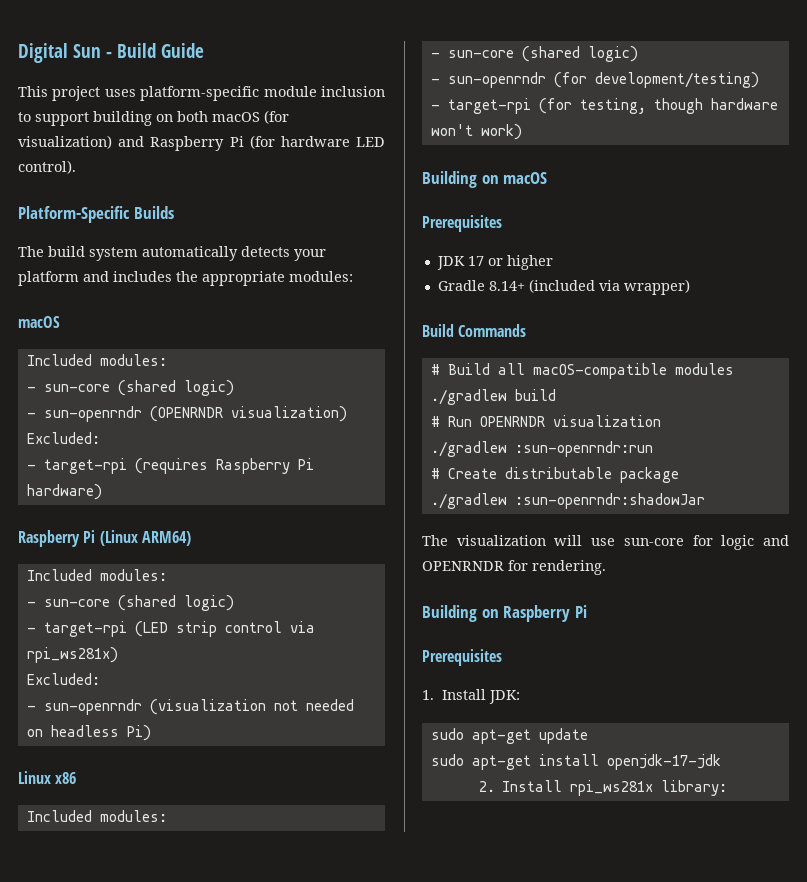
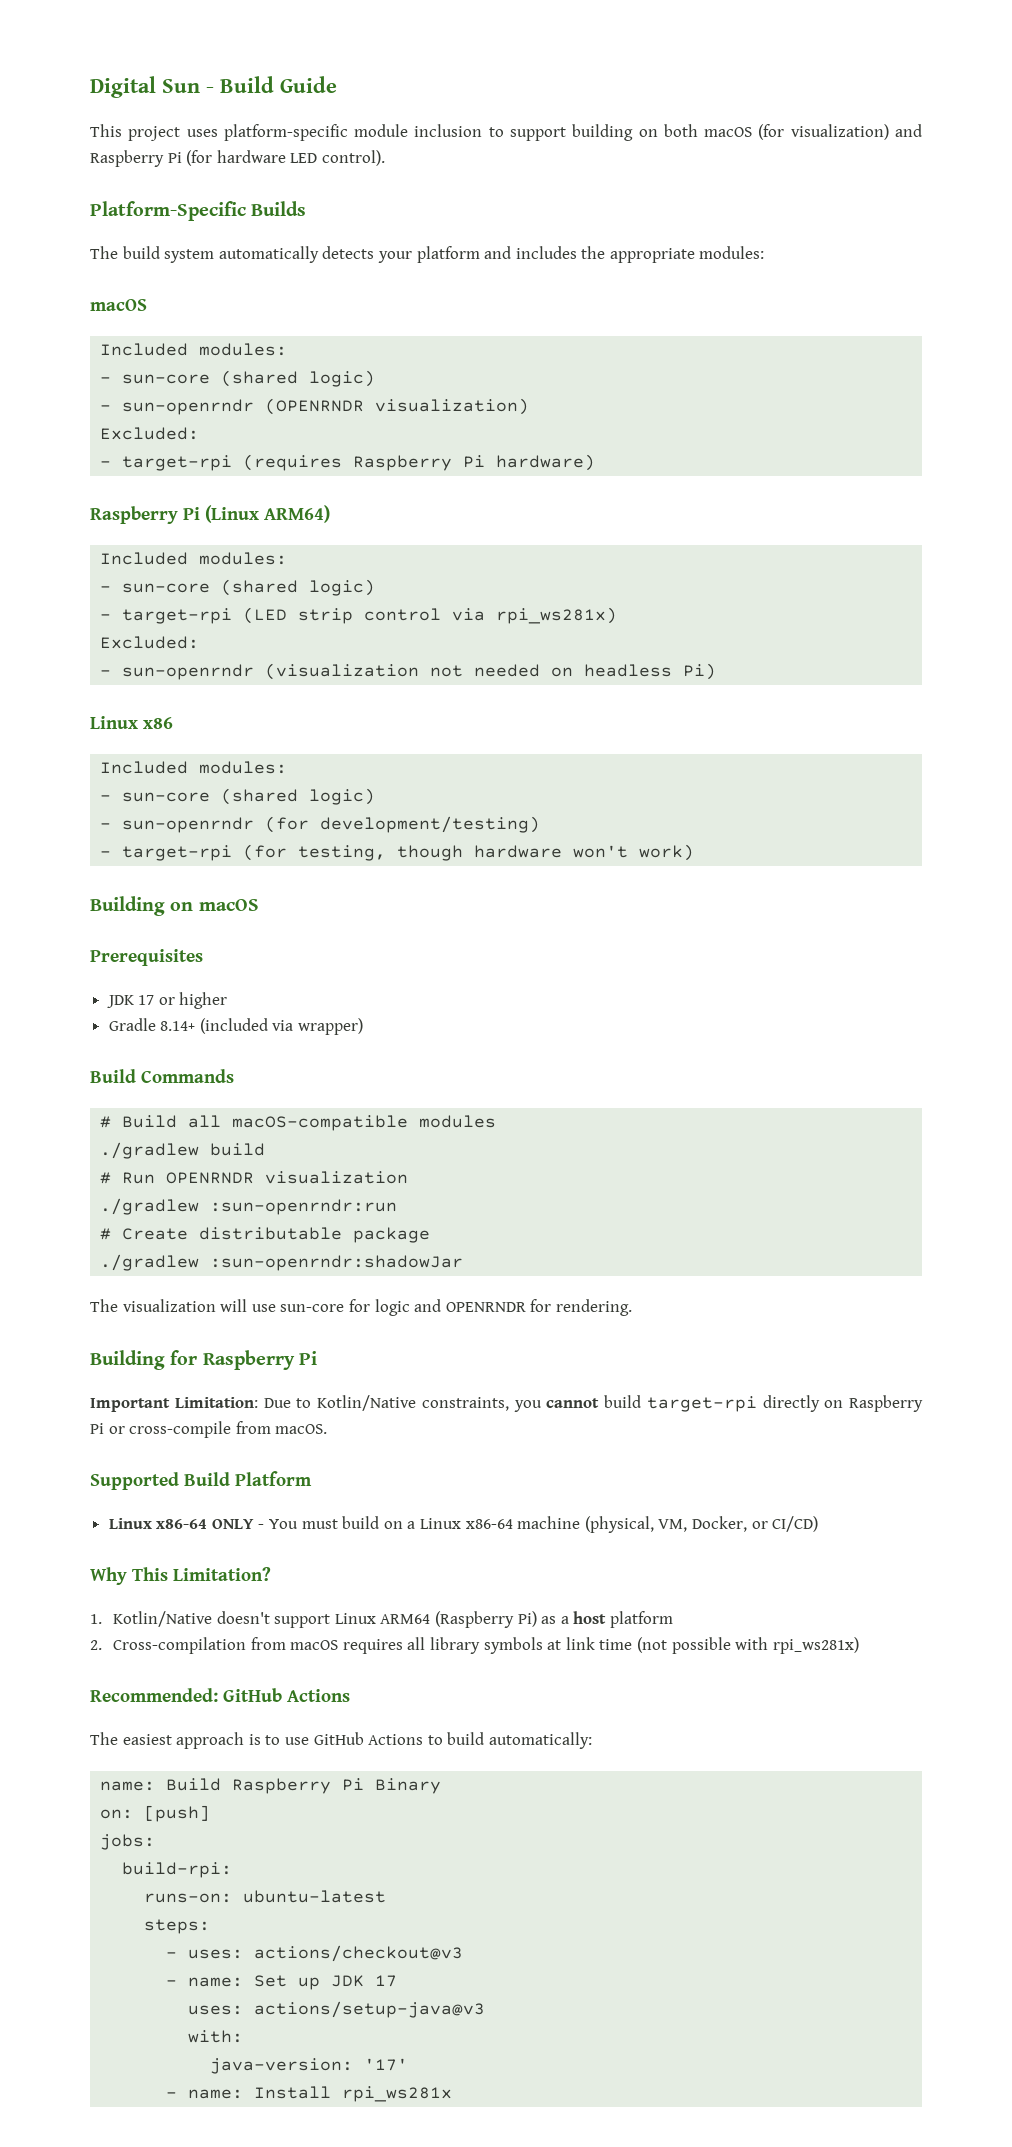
- Building on Raspberry Pi
- Prerequisites
- 1. Install JDK:
- sudo apt-get update
- sudo apt-get install openjdk-17-jdk
- 2. Install rpi_ws281x library:
+ Building for Raspberry Pi
+ Important Limitation: Due to Kotlin/Native constraints, you cannot build target-rpi directly on Raspberry Pi or cross-compile from macOS.
+ Supported Build Platform
+ Linux x86-64 ONLY - You must build on a Linux x86-64 machine (physical, VM, Docker, or CI/CD)
+ Why This Limitation?
+ 1. Kotlin/Native doesn't support Linux ARM64 (Raspberry Pi) as a host platform
+ 2. Cross-compilation from macOS requires all library symbols at link time (not possible with rpi_ws281x)
+ Recommended: GitHub Actions
+ The easiest approach is to use GitHub Actions to build automatically:
+ name: Build Raspberry Pi Binary
+ on: [push]
+ jobs:
+ build-rpi:
+ runs-on: ubuntu-latest
+ steps:
+ - uses: actions/checkout@v3
+ - name: Set up JDK 17
+ uses: actions/setup-java@v3
+ with:
+ java-version: '17'
+ - name: Install rpi_ws281x

